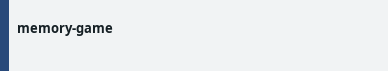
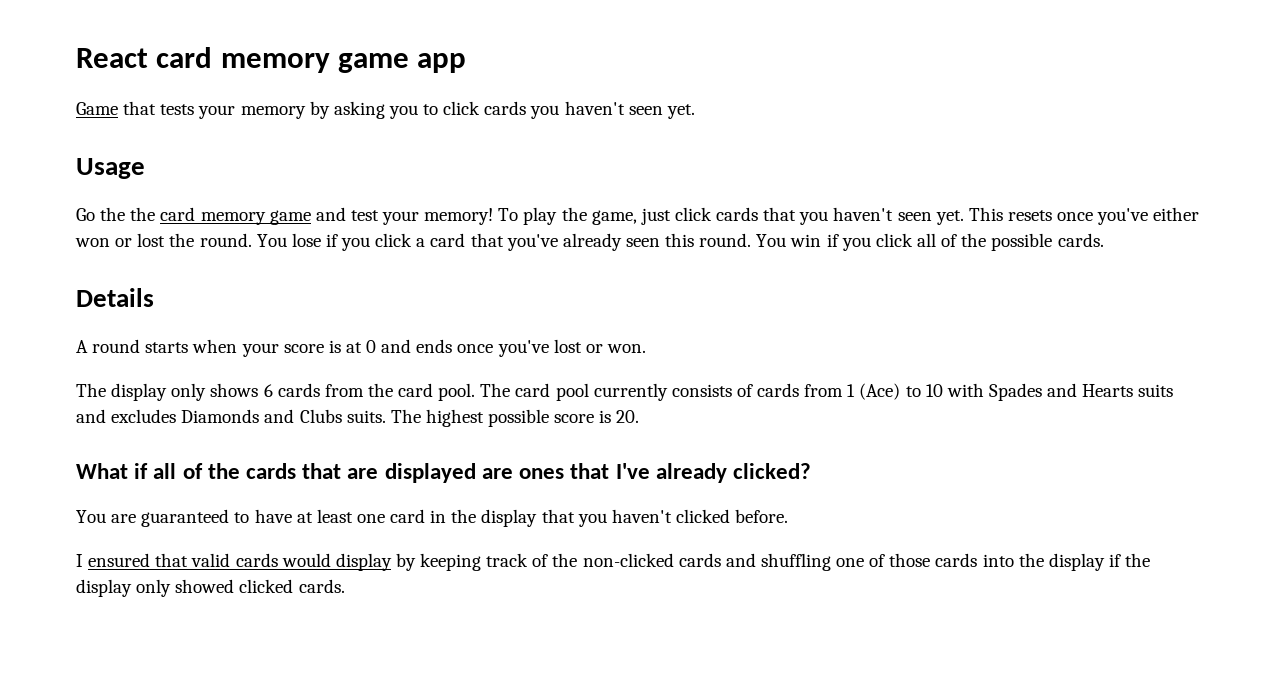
- memory-game
+ React card memory game app
+ Game that tests your memory by asking you to click cards you haven't seen yet.
+ Usage
+ Go the the card memory game and test your memory! To play the game, just click cards that you haven't seen yet. This resets once you've either won or lost the round. You lose if you click a card that you've already seen this round. You win if you click all of the possible cards.
+ Details
+ A round starts when your score is at 0 and ends once you've lost or won.
+ The display only shows 6 cards from the card pool. The card pool currently consists of cards from 1 (Ace) to 10 with Spades and Hearts suits and excludes Diamonds and Clubs suits. The highest possible score is 20.
+ What if all of the cards that are displayed are ones that I've already clicked?
+ You are guaranteed to have at least one card in the display that you haven't clicked before.
+ I ensured that valid cards would display by keeping track of the non-clicked cards and shuffling one of those cards into the display if the display only showed clicked cards.

